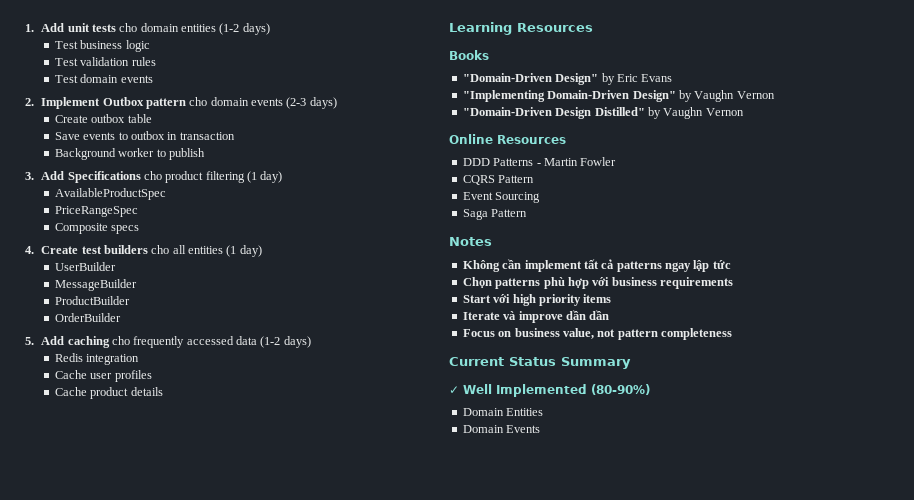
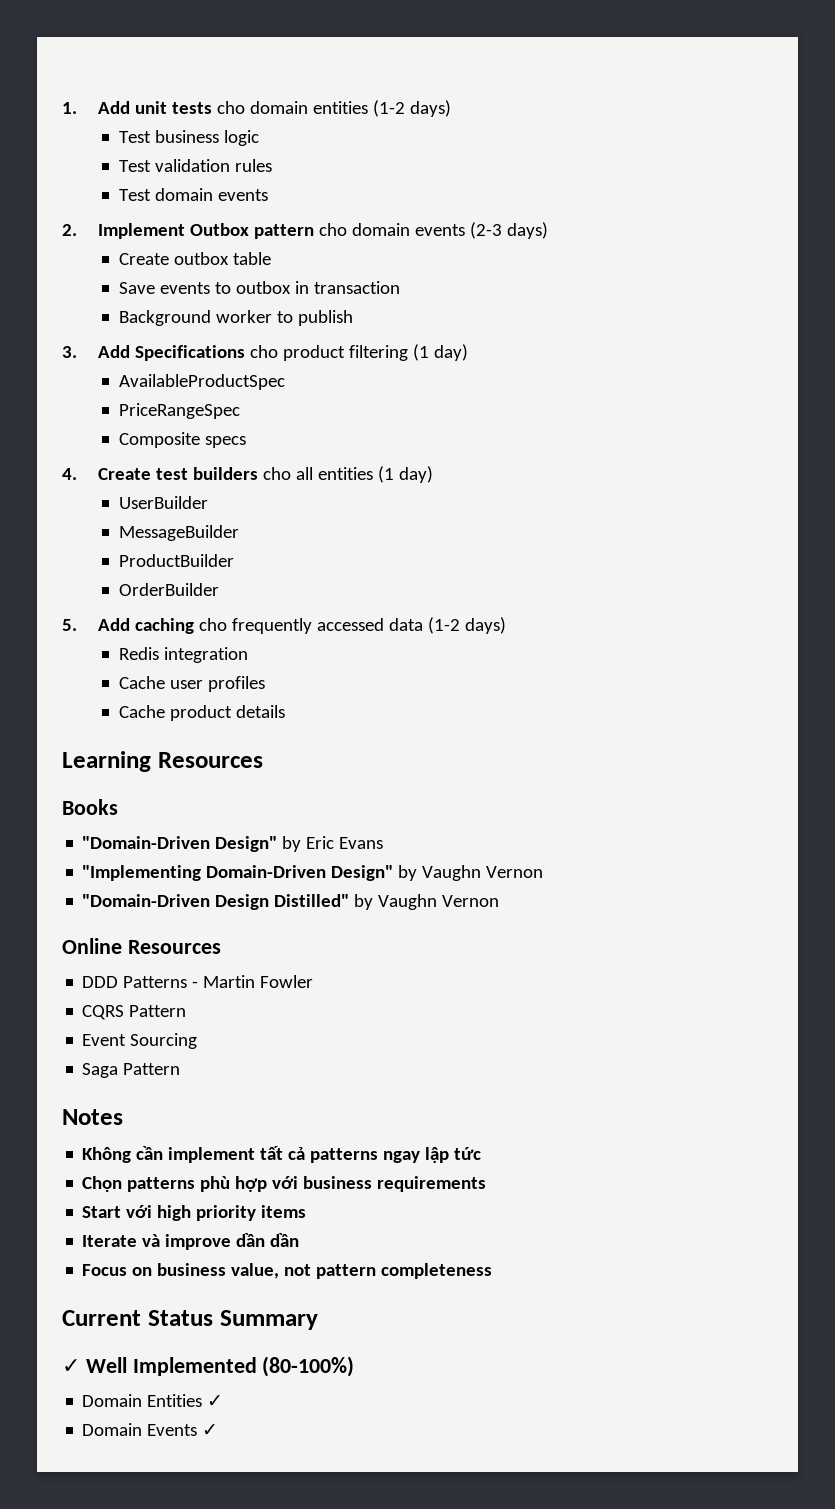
- ✓ Well Implemented (80-90%)
+ ✓ Well Implemented (80-100%)
- Domain Entities
+ Domain Entities ✓
- Domain Events
+ Domain Events ✓

